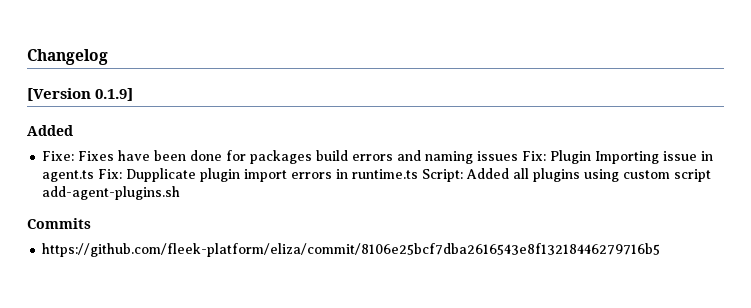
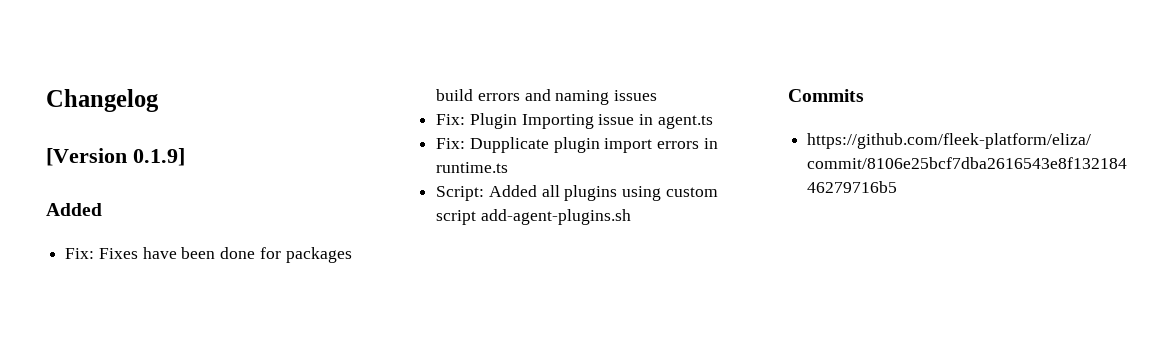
- Fixe: Fixes have been done for packages build errors and naming issues Fix: Plugin Importing issue in agent.ts Fix: Dupplicate plugin import errors in runtime.ts Script: Added all plugins using custom script add-agent-plugins.sh
+ Fix: Fixes have been done for packages build errors and naming issues
+ Fix: Plugin Importing issue in agent.ts
+ Fix: Dupplicate plugin import errors in runtime.ts
+ Script: Added all plugins using custom script add-agent-plugins.sh

